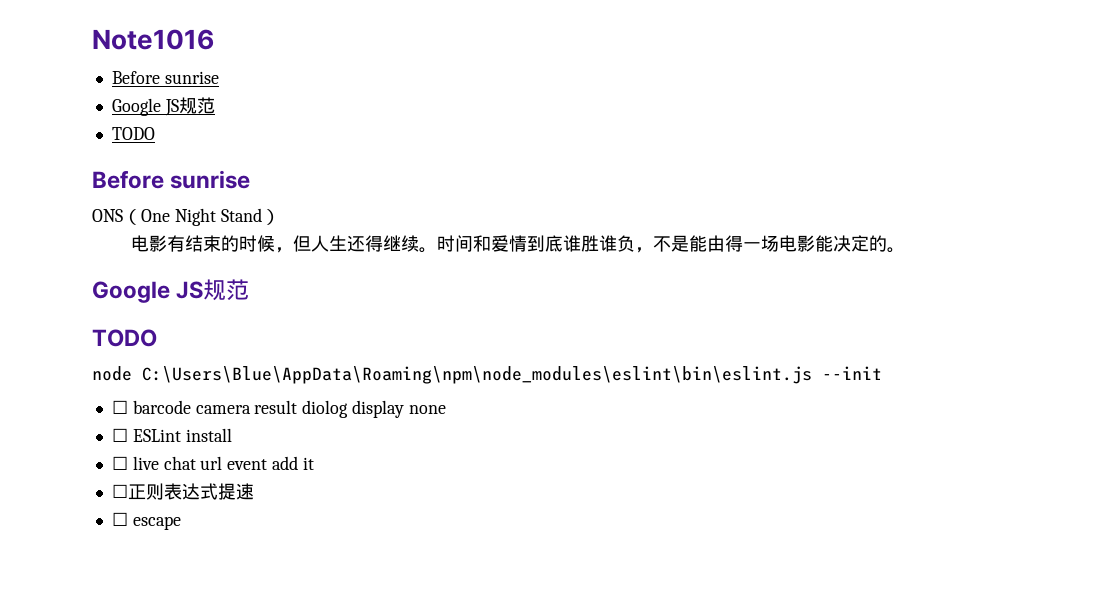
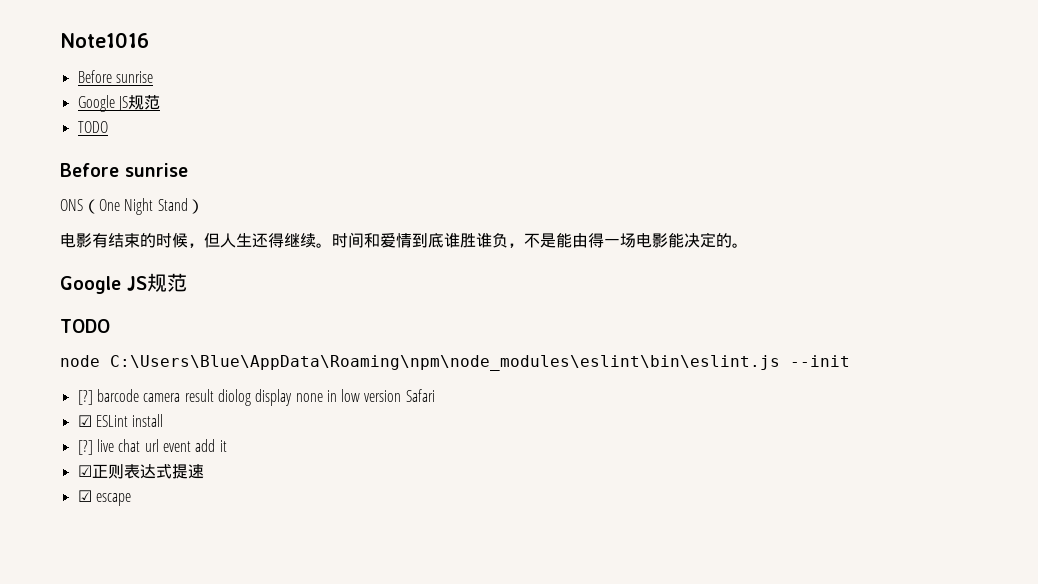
- ☐ barcode camera result diolog display none
- ☐ ESLint install
+ [?] barcode camera result diolog display none in low version Safari
+ ☑ ESLint install
- ☐ live chat url event add it
+ [?] live chat url event add it
- ☐正则表达式提速
+ ☑正则表达式提速
- ☐ escape
+ ☑ escape

